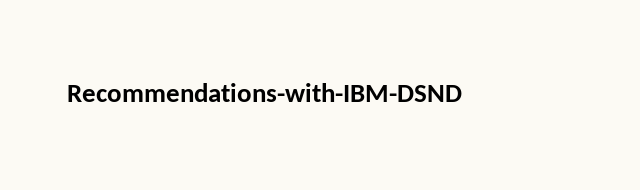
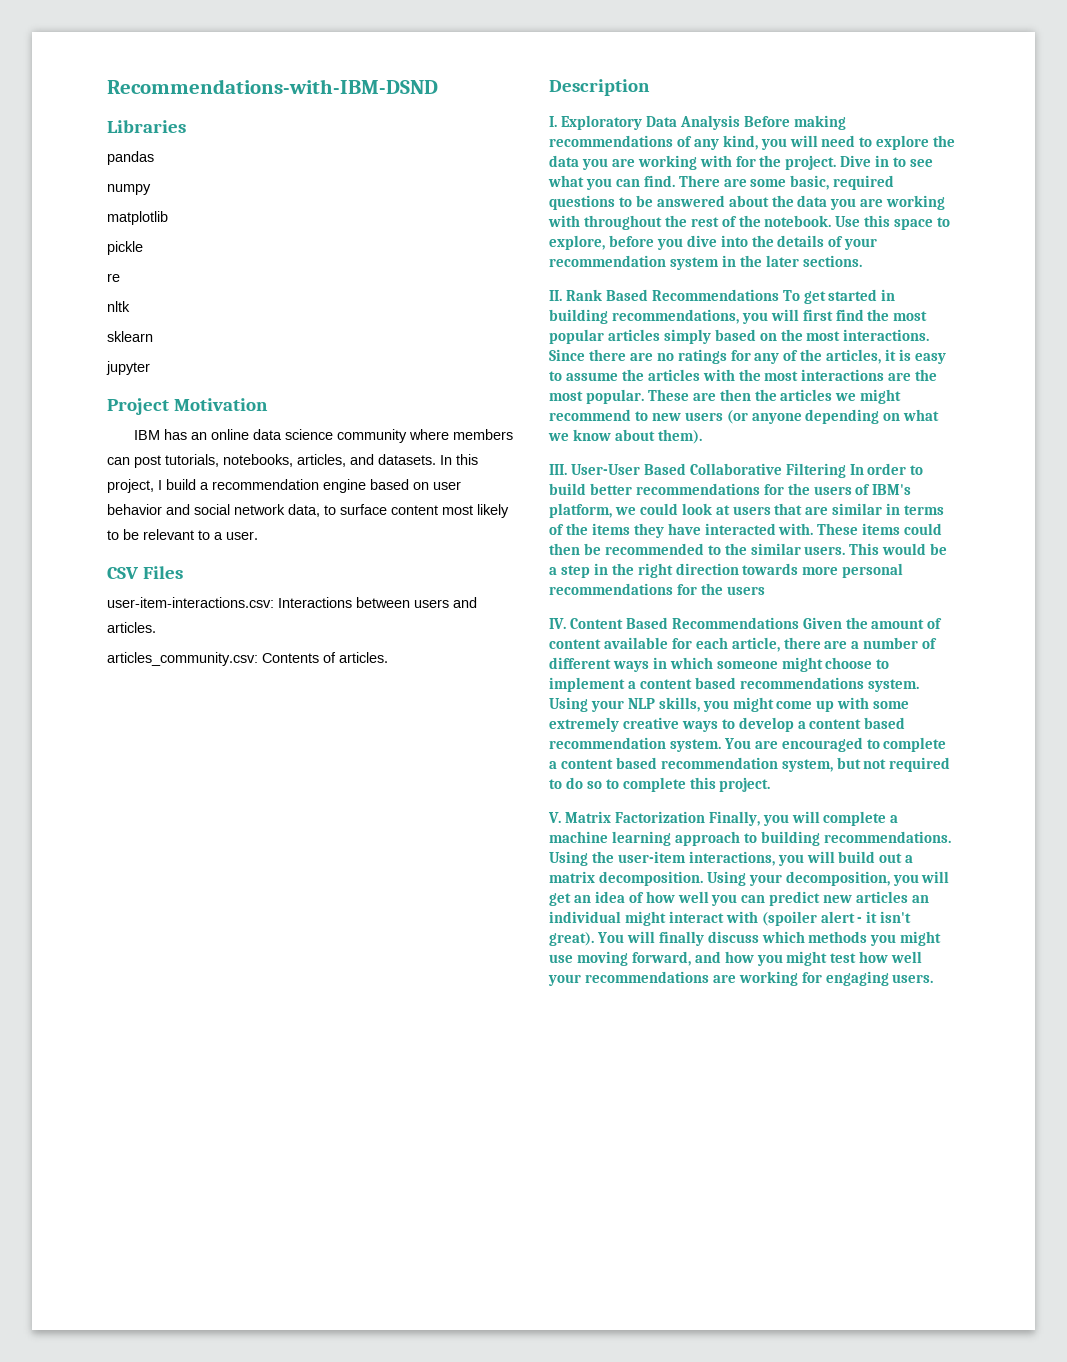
+ Libraries
+ pandas
+ numpy
+ matplotlib
+ pickle
+ re
+ nltk
+ sklearn
+ jupyter
+ Project Motivation
+ IBM has an online data science community where members can post tutorials, notebooks, articles, and datasets. In this project, I build a recommendation engine based on user behavior and social network data, to surface content most likely to be relevant to a user.
+ CSV Files
+ user-item-interactions.csv: Interactions between users and articles.
+ articles_community.csv: Contents of articles.
+ Description
+ I. Exploratory Data Analysis Before making recommendations of any kind, you will need to explore the data you are working with for the project. Dive in to see what you can find. There are some basic, required questions to be answered about the data you are working with throughout the rest of the notebook. Use this space to explore, before you dive into the details of your recommendation system in the later sections.
+ II. Rank Based Recommendations To get started in building recommendations, you will first find the most popular articles simply based on the most interactions. Since there are no ratings for any of the articles, it is easy to assume the articles with the most interactions are the most popular. These are then the articles we might recommend to new users (or anyone depending on what we know about them).
+ III. User-User Based Collaborative Filtering In order to build better recommendations for the users of IBM's platform, we could look at users that are similar in terms of the items they have interacted with. These items could then be recommended to the similar users. This would be a step in the right direction towards more personal recommendations for the users
+ IV. Content Based Recommendations Given the amount of content available for each article, there are a number of different ways in which someone might choose to implement a content based recommendations system. Using your NLP skills, you might come up with some extremely creative ways to develop a content based recommendation system. You are encouraged to complete a content based recommendation system, but not required to do so to complete this project.
+ V. Matrix Factorization Finally, you will complete a machine learning approach to building recommendations. Using the user-item interactions, you will build out a matrix decomposition. Using your decomposition, you will get an idea of how well you can predict new articles an individual might interact with (spoiler alert - it isn't great). You will finally discuss which methods you might use moving forward, and how you might test how well your recommendations are working for engaging users.

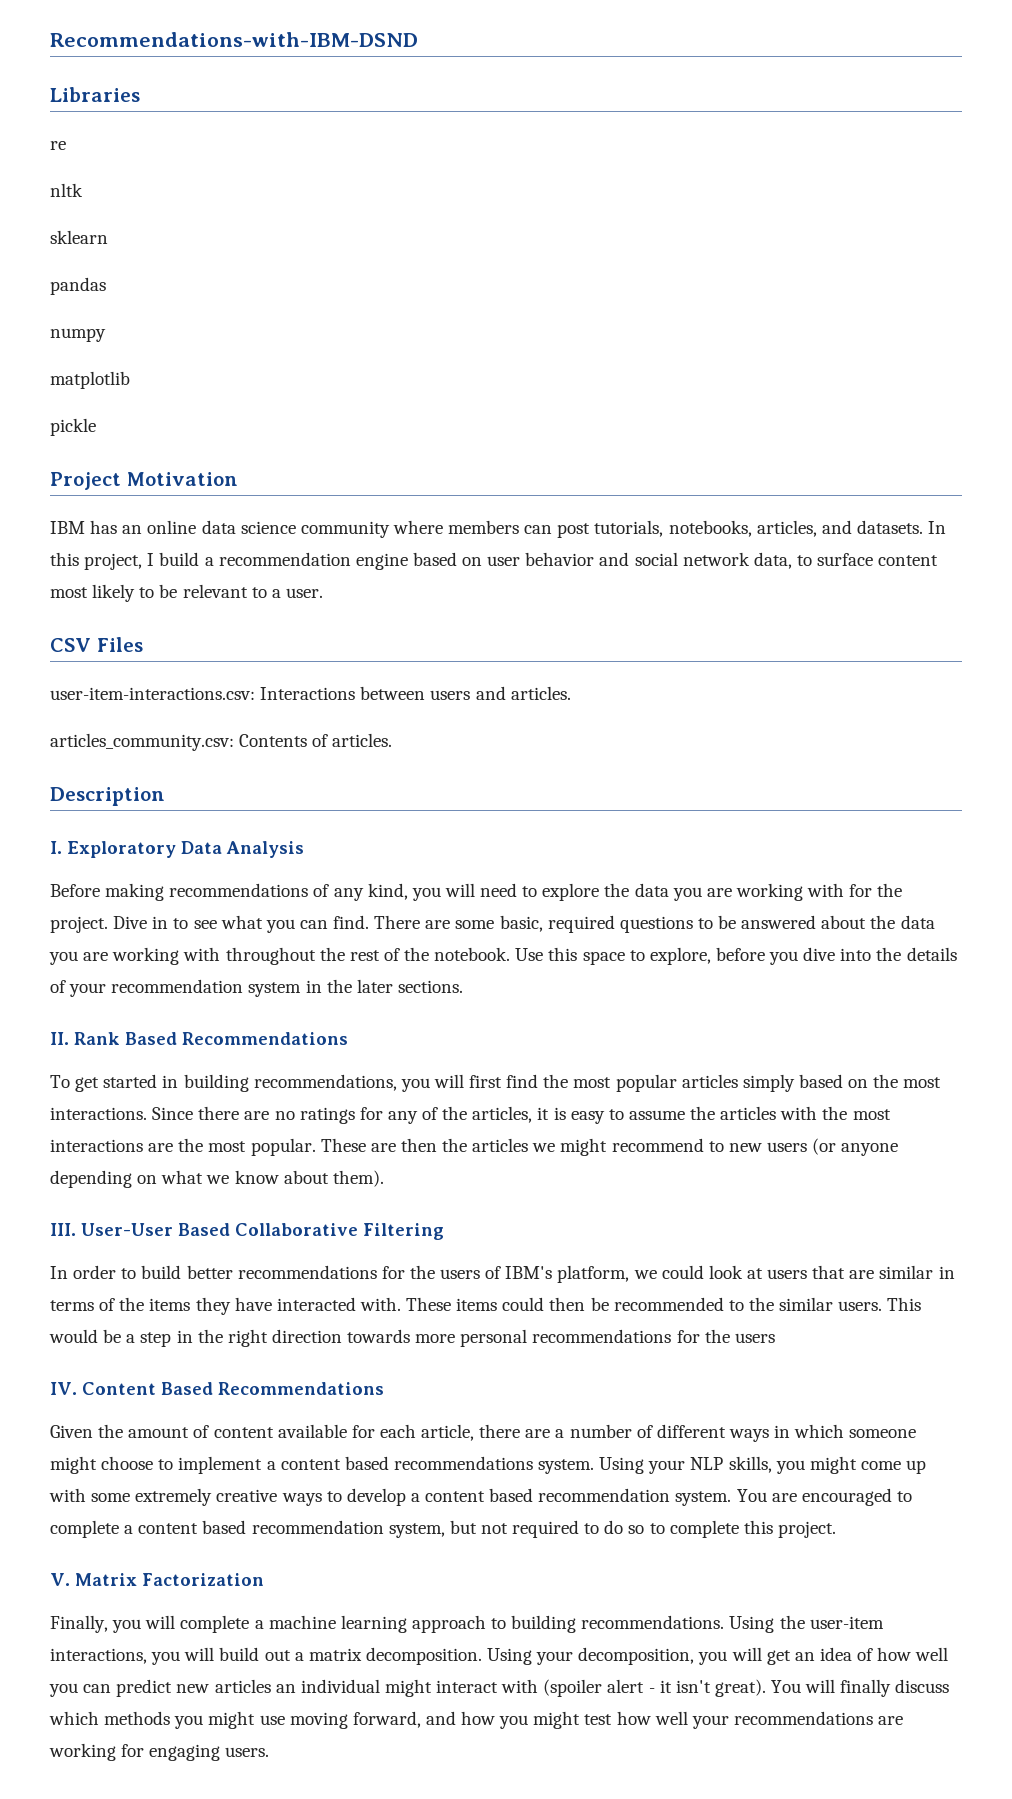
+ re
+ nltk
+ sklearn
- re
- nltk
- sklearn
- jupyter
- I. Exploratory Data Analysis Before making recommendations of any kind, you will need to explore the data you are working with for the project.
+ I. Exploratory Data Analysis
+ Before making recommendations of any kind, you will need to explore the data you are working with for the project.
- II. Rank Based Recommendations To get started in building recommendations, you will first find the most popular articles simply based on the most interactions.
+ II. Rank Based Recommendations
+ To get started in building recommendations, you will first find the most popular articles simply based on the most interactions.
- III. User-User Based Collaborative Filtering In order to build better recommendations for the users of IBM's platform, we could look at users that are similar in terms of the items they have interacted with.
+ III. User-User Based Collaborative Filtering
+ In order to build better recommendations for the users of IBM's platform, we could look at users that are similar in terms of the items they have interacted with.
- IV. Content Based Recommendations Given the amount of content available for each article, there are a number of different ways in which someone might choose to implement a content based recommendations system.
+ IV. Content Based Recommendations
+ Given the amount of content available for each article, there are a number of different ways in which someone might choose to implement a content based recommendations system.
- V. Matrix Factorization Finally, you will complete a machine learning approach to building recommendations.
+ V. Matrix Factorization
+ Finally, you will complete a machine learning approach to building recommendations.

